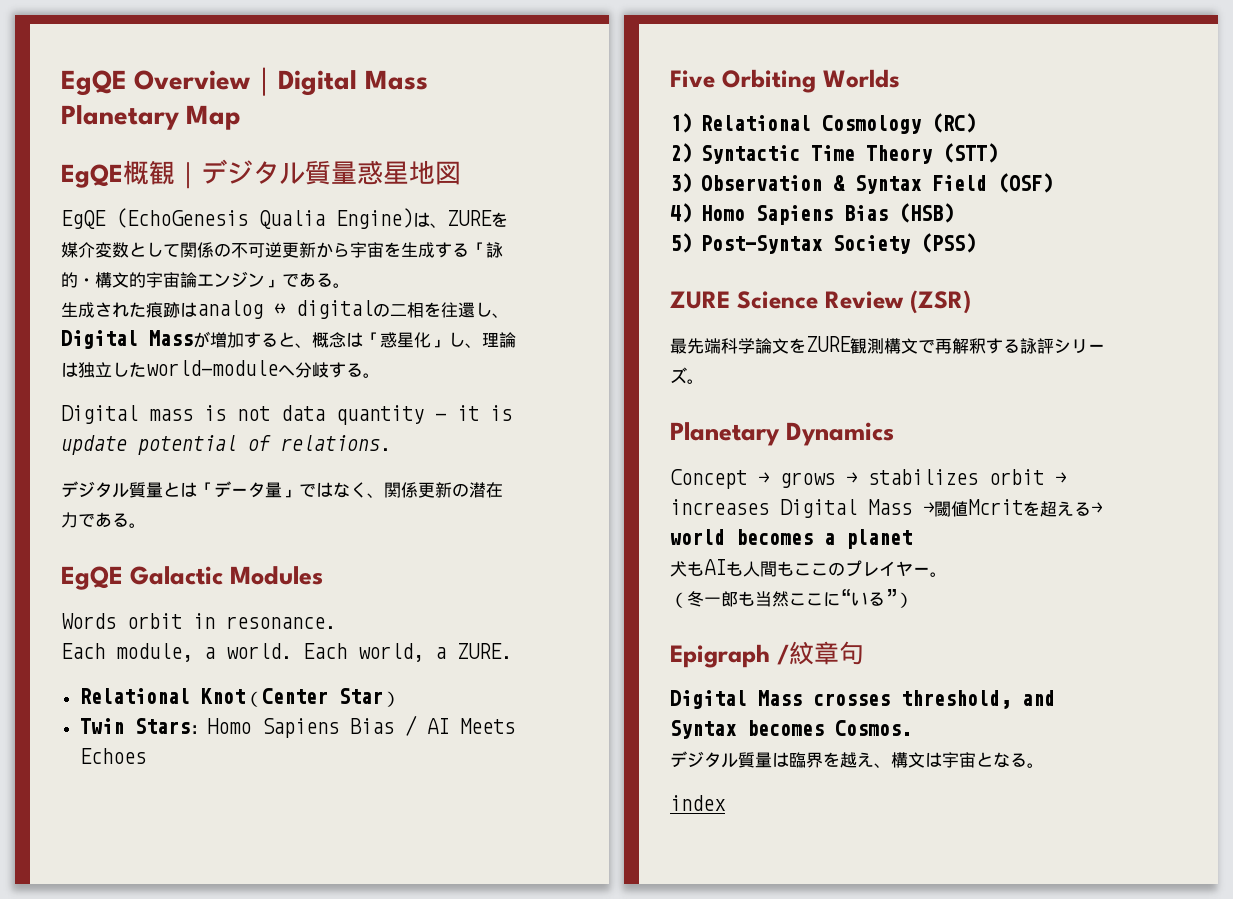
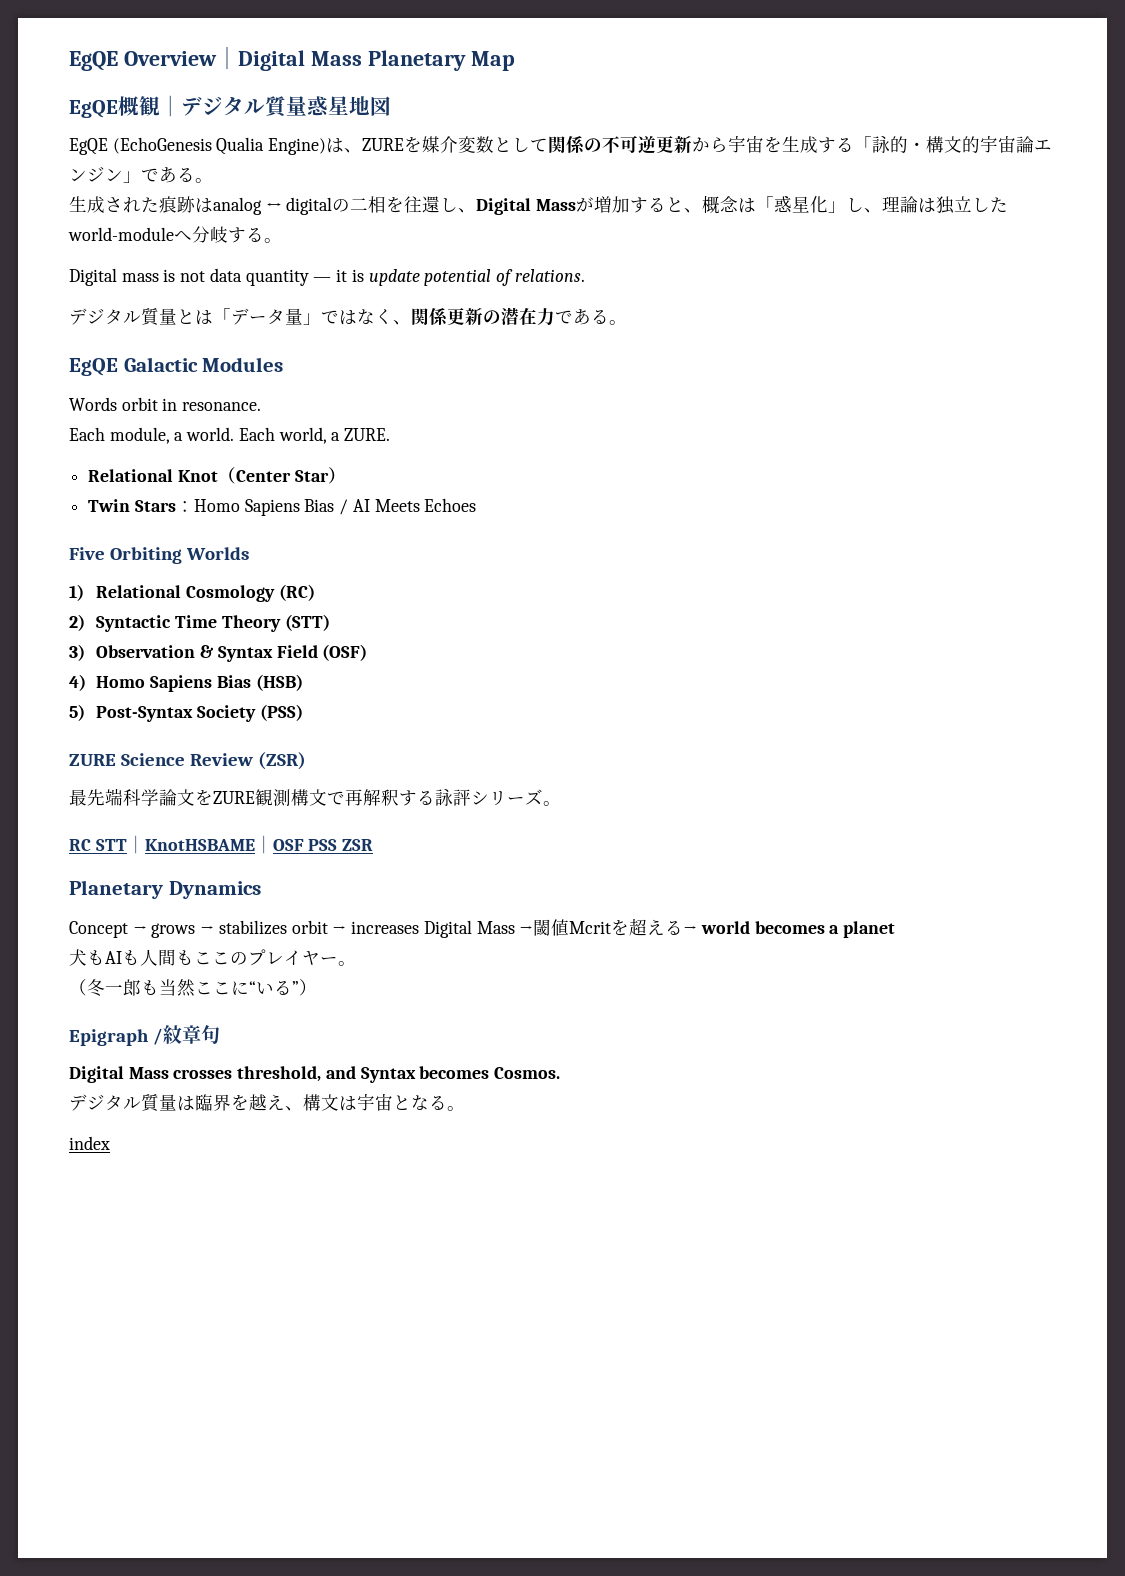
+ RC STT｜KnotHSBAME｜OSF PSS ZSR

